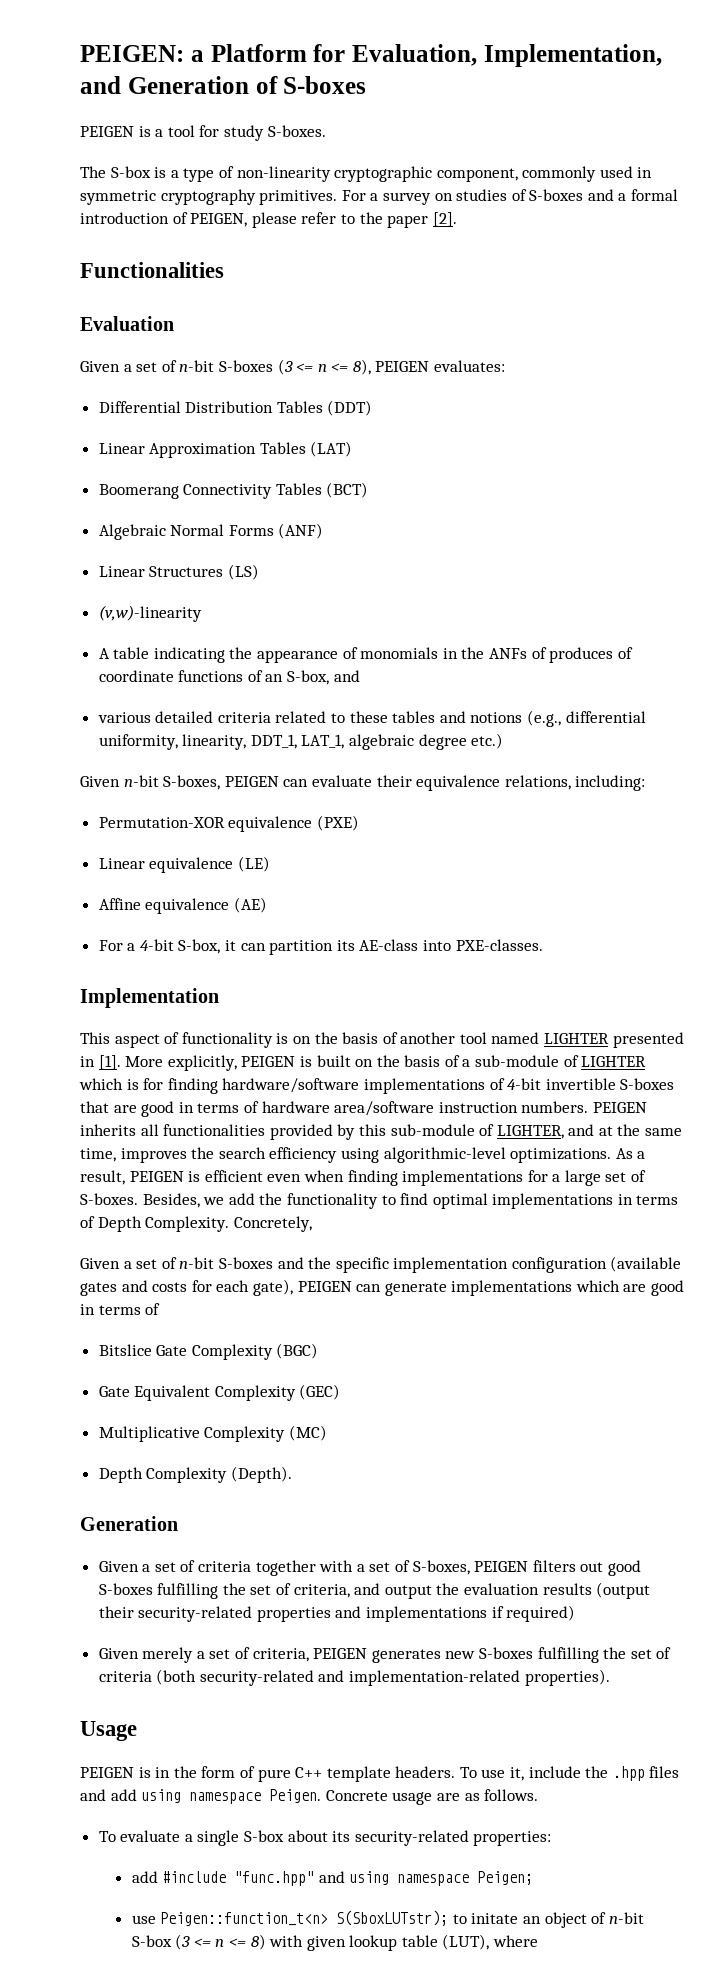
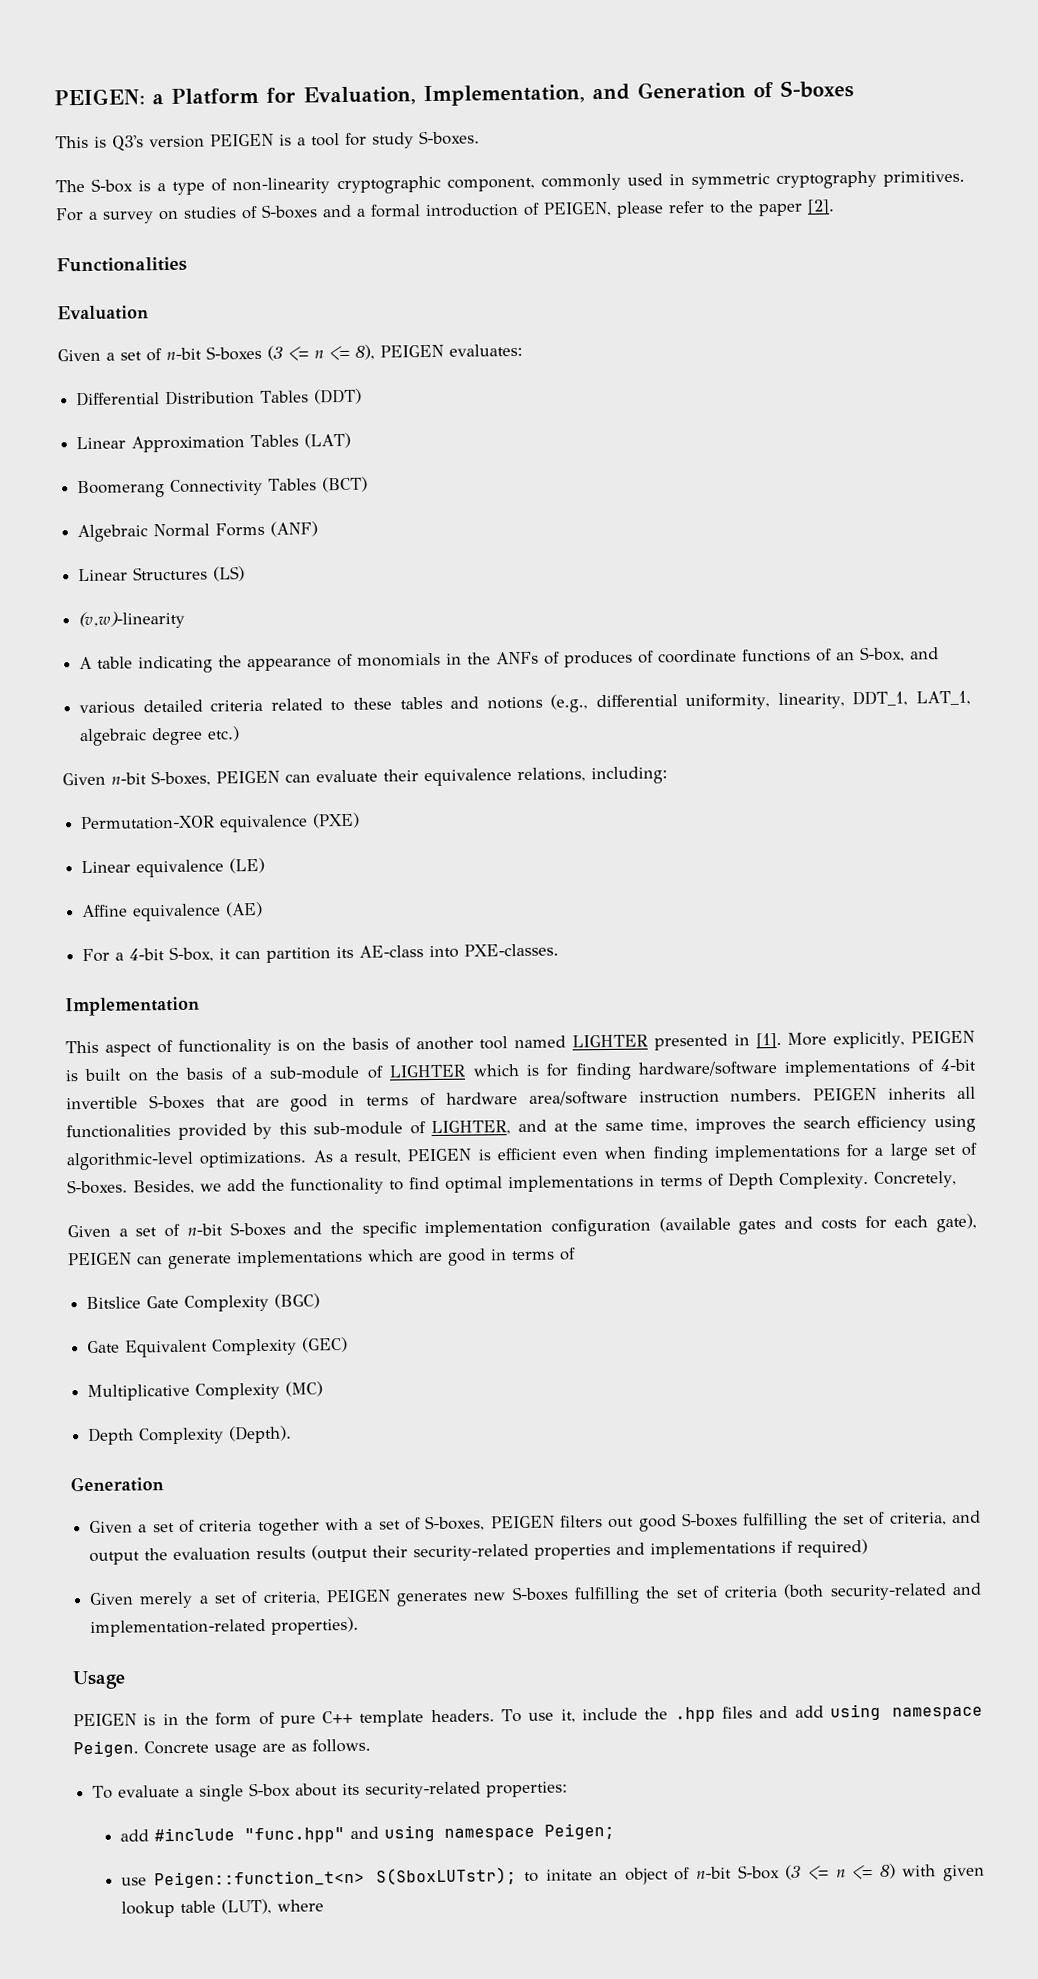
- PEIGEN is a tool for study S-boxes.
+ This is Q3's version PEIGEN is a tool for study S-boxes.

